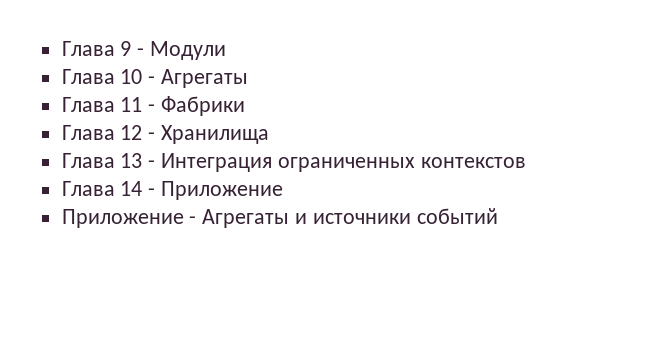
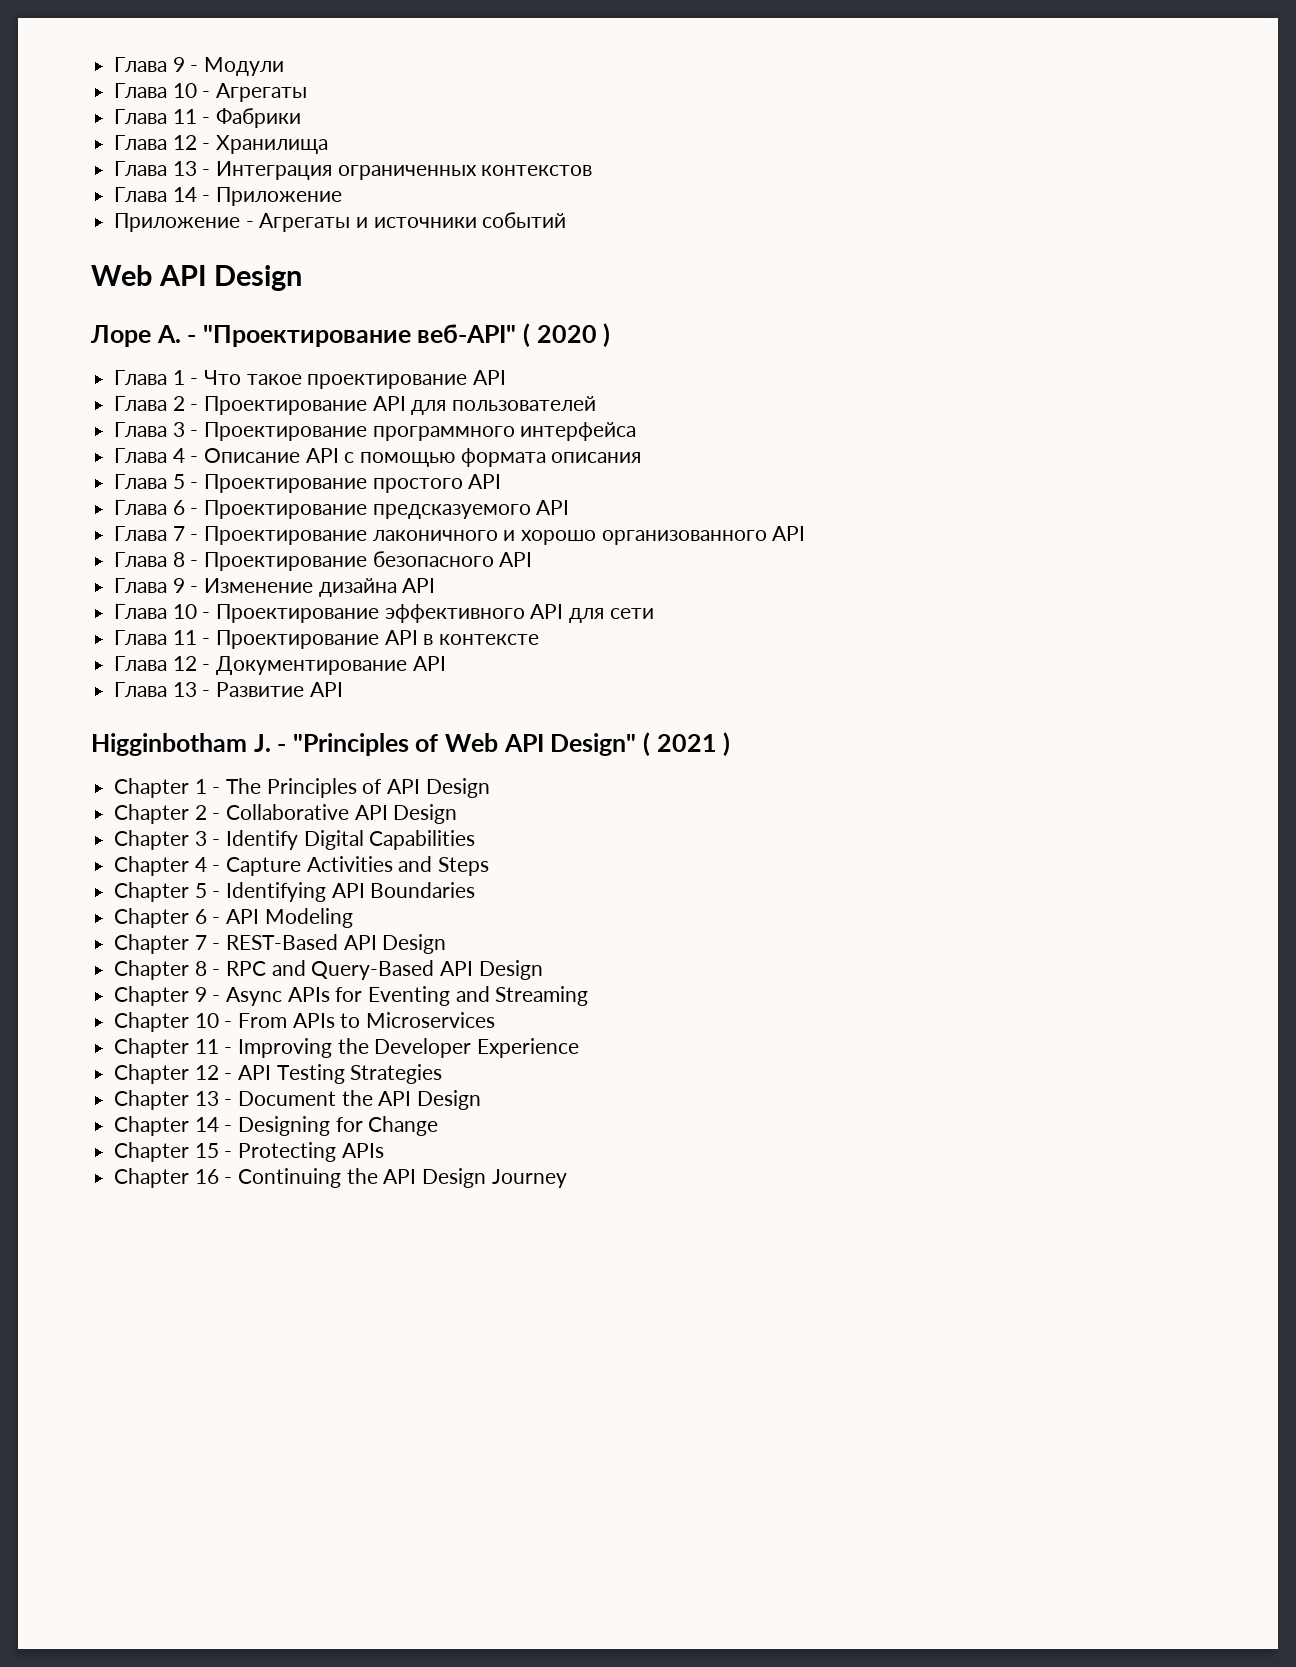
+ Web API Design
+ Лоре А. - "Проектирование веб-API" ( 2020 )
+ Глава 1 - Что такое проектирование API
+ Глава 2 - Проектирование API для пользователей
+ Глава 3 - Проектирование программного интерфейса
+ Глава 4 - Описание API с помощью формата описания
+ Глава 5 - Проектирование простого API
+ Глава 6 - Проектирование предсказуемого API
+ Глава 7 - Проектирование лаконичного и хорошо организованного API
+ Глава 8 - Проектирование безопасного API
+ Глава 9 - Изменение дизайна API
+ Глава 10 - Проектирование эффективного API для сети
+ Глава 11 - Проектирование API в контексте
+ Глава 12 - Документирование API
+ Глава 13 - Развитие API
+ Higginbotham J. - "Principles of Web API Design" ( 2021 )
+ Chapter 1 - The Principles of API Design
+ Chapter 2 - Collaborative API Design
+ Chapter 3 - Identify Digital Capabilities
+ Chapter 4 - Capture Activities and Steps
+ Chapter 5 - Identifying API Boundaries
+ Chapter 6 - API Modeling
+ Chapter 7 - REST-Based API Design
+ Chapter 8 - RPC and Query-Based API Design
+ Chapter 9 - Async APIs for Eventing and Streaming
+ Chapter 10 - From APIs to Microservices
+ Chapter 11 - Improving the Developer Experience
+ Chapter 12 - API Testing Strategies
+ Chapter 13 - Document the API Design
+ Chapter 14 - Designing for Change
+ Chapter 15 - Protecting APIs
+ Chapter 16 - Continuing the API Design Journey

